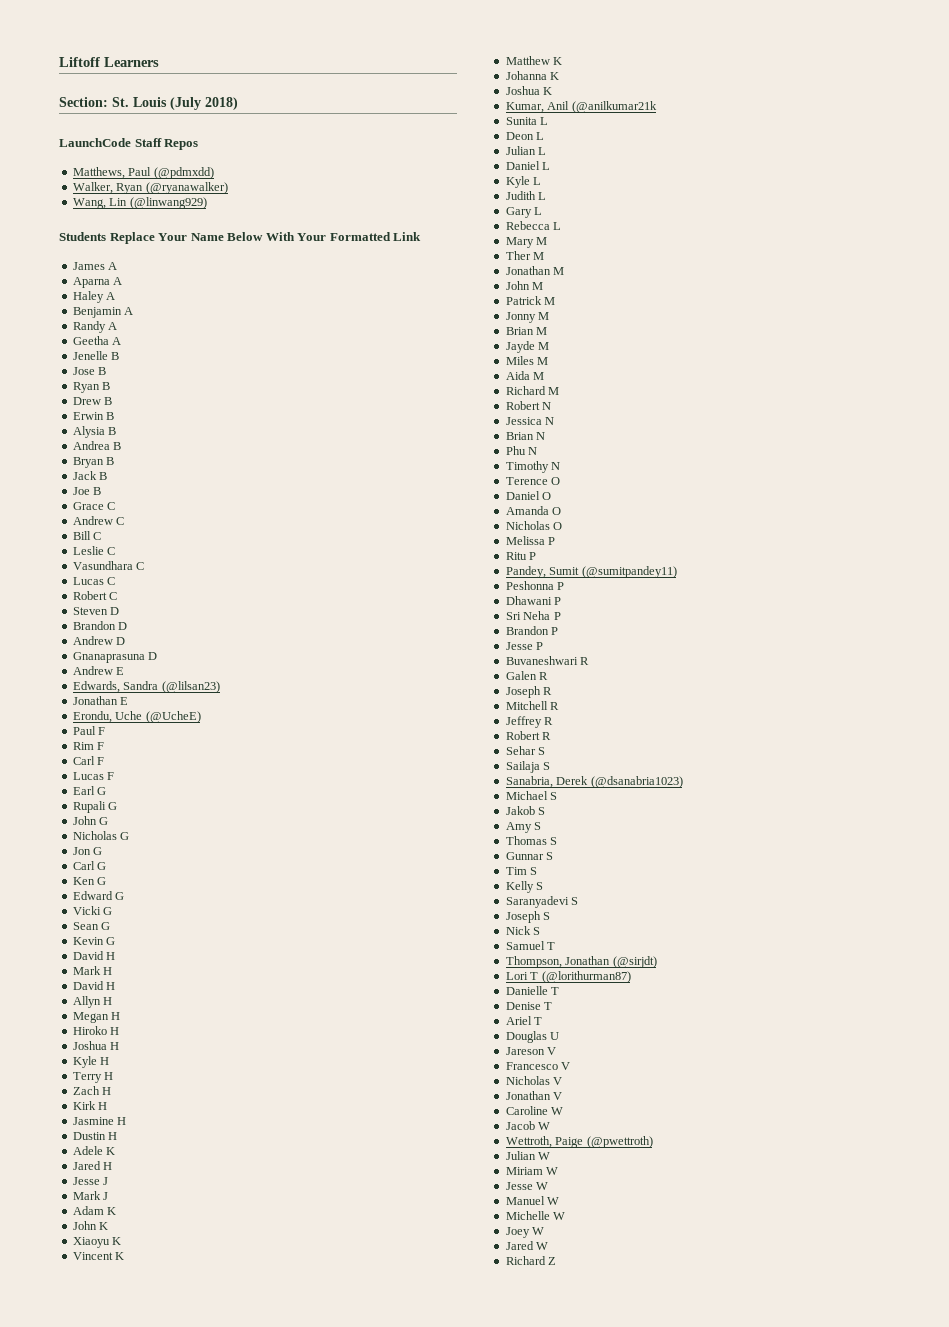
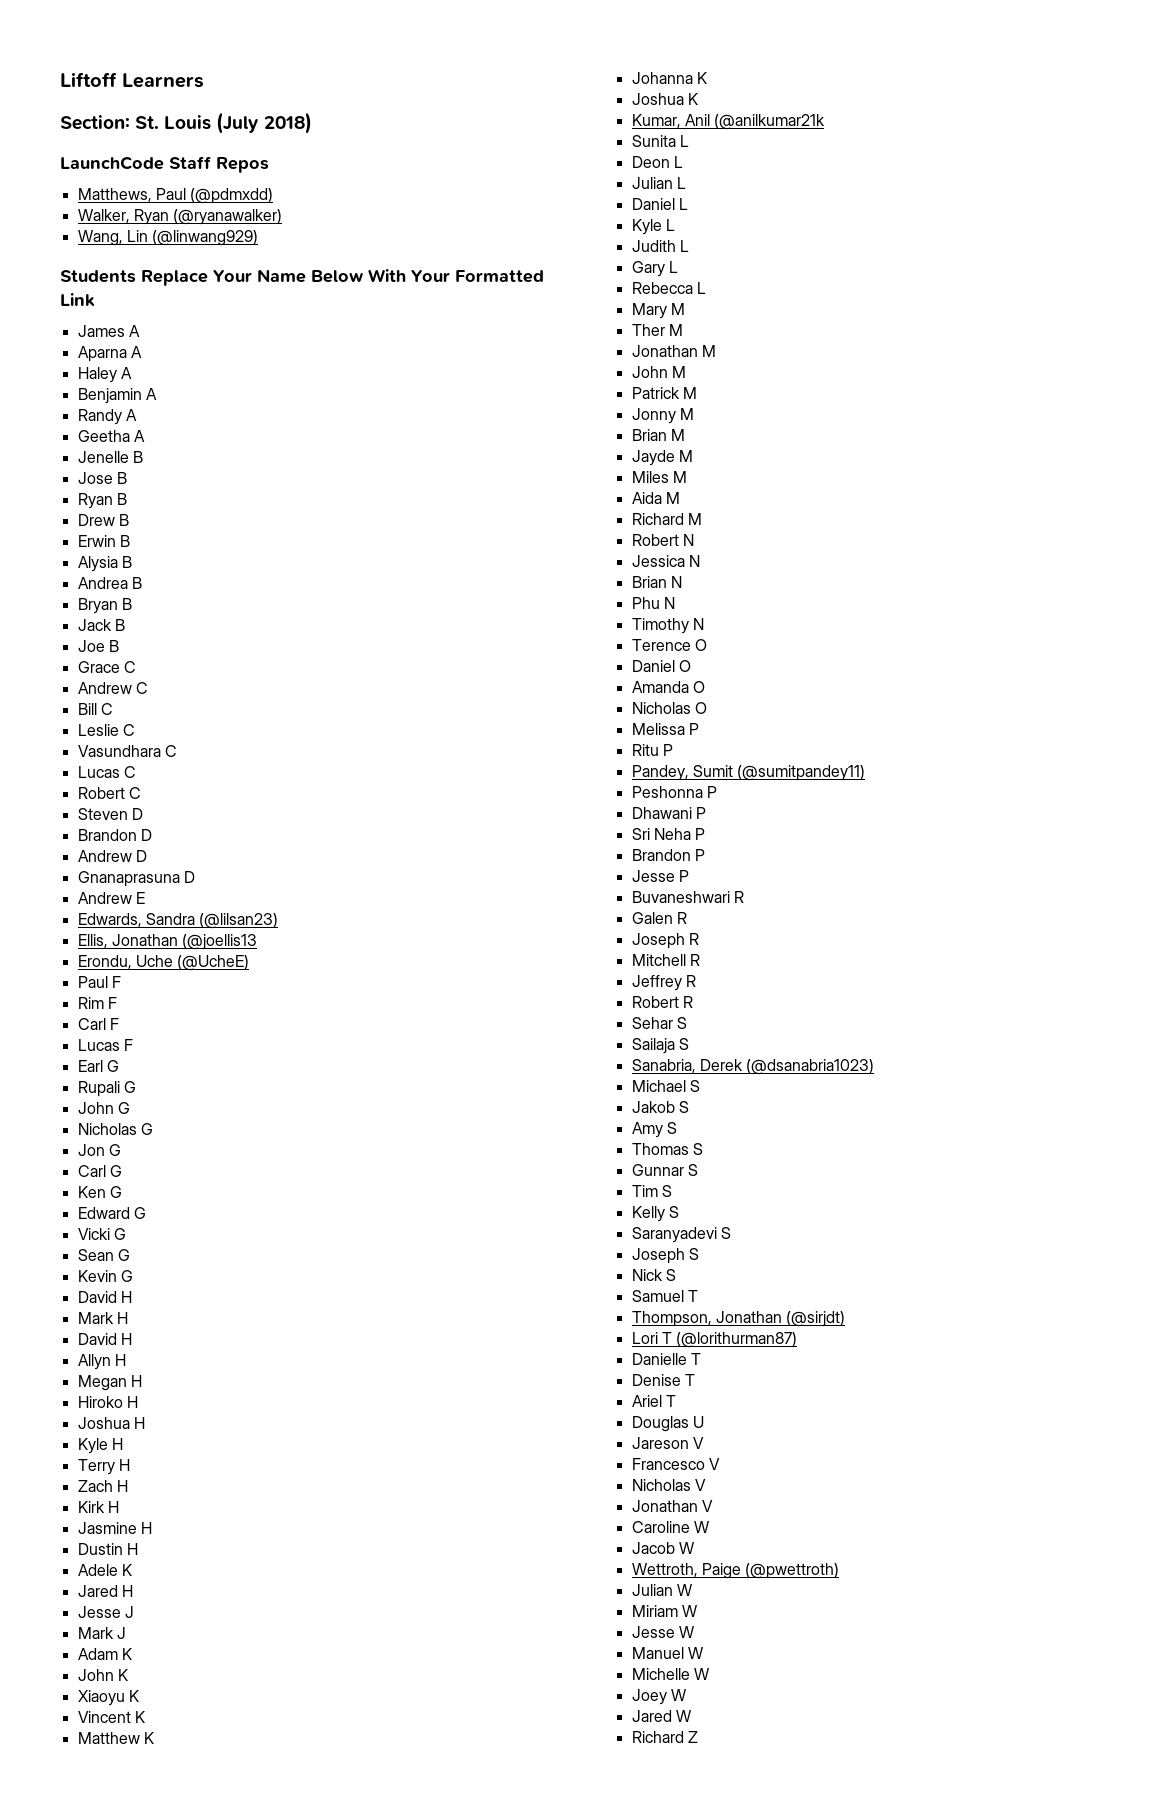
- Jonathan E
+ Ellis, Jonathan (@joellis13

